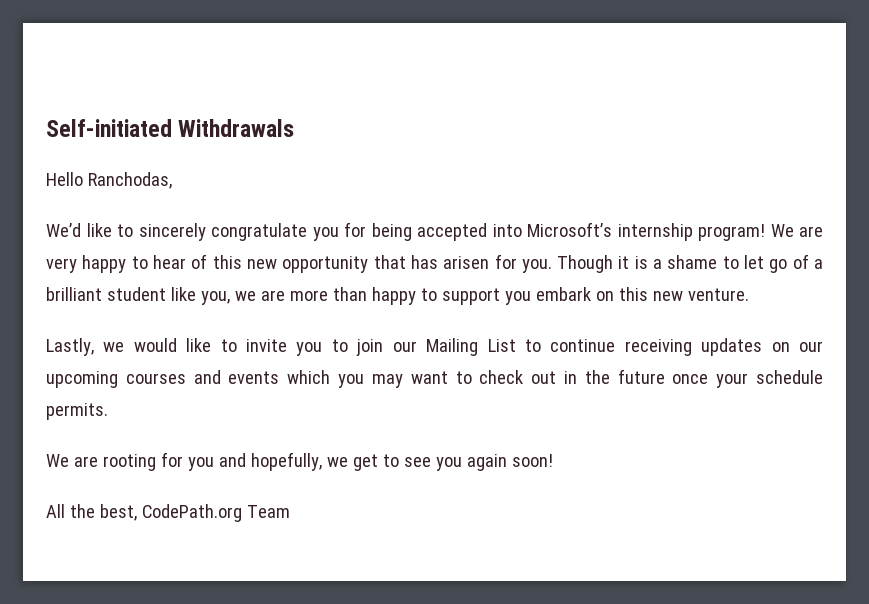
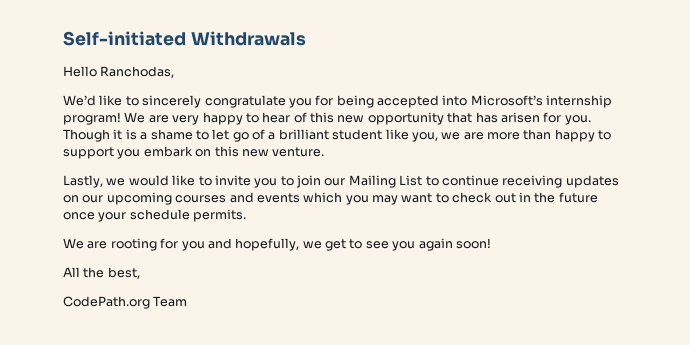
- All the best, CodePath.org Team
+ All the best,
+ CodePath.org Team

